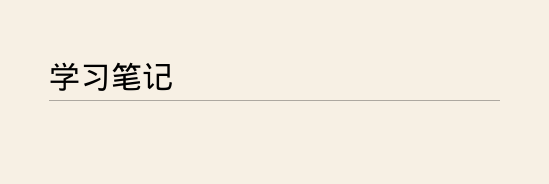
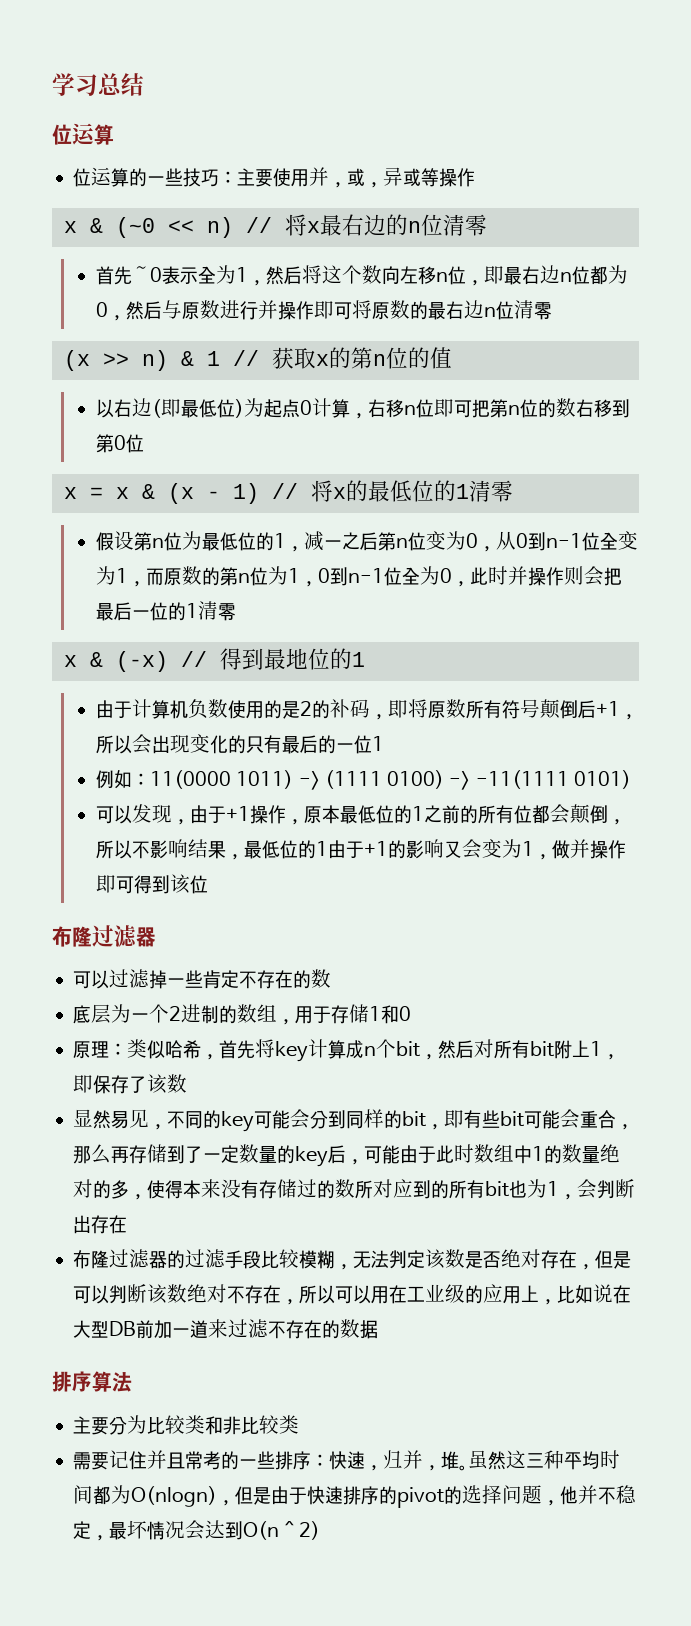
- 学习笔记
+ 学习总结
+ 位运算
+ 位运算的一些技巧：主要使用并，或，异或等操作
+ x & (~0 << n) // 将x最右边的n位清零
+ 首先～0表示全为1，然后将这个数向左移n位，即最右边n位都为0，然后与原数进行并操作即可将原数的最右边n位清零
+ (x >> n) & 1 // 获取x的第n位的值
+ 以右边(即最低位)为起点0计算，右移n位即可把第n位的数右移到第0位
+ x = x & (x - 1) // 将x的最低位的1清零
+ 假设第n位为最低位的1，减一之后第n位变为0，从0到n-1位全变为1，而原数的第n位为1，0到n-1位全为0，此时并操作则会把最后一位的1清零
+ x & (-x) // 得到最地位的1
+ 由于计算机负数使用的是2的补码，即将原数所有符号颠倒后+1，所以会出现变化的只有最后的一位1
+ 例如：11(0000 1011) -> (1111 0100) -> -11(1111 0101)
+ 可以发现，由于+1操作，原本最低位的1之前的所有位都会颠倒，所以不影响结果，最低位的1由于+1的影响又会变为1，做并操作即可得到该位
+ 布隆过滤器
+ 可以过滤掉一些肯定不存在的数
+ 底层为一个2进制的数组，用于存储1和0
+ 原理：类似哈希，首先将key计算成n个bit，然后对所有bit附上1，即保存了该数
+ 显然易见，不同的key可能会分到同样的bit，即有些bit可能会重合，那么再存储到了一定数量的key后，可能由于此时数组中1的数量绝对的多，使得本来没有存储过的数所对应到的所有bit也为1，会判断出存在
+ 布隆过滤器的过滤手段比较模糊，无法判定该数是否绝对存在，但是可以判断该数绝对不存在，所以可以用在工业级的应用上，比如说在大型DB前加一道来过滤不存在的数据
+ 排序算法
+ 主要分为比较类和非比较类
+ 需要记住并且常考的一些排序：快速，归并，堆。虽然这三种平均时间都为O(nlogn)，但是由于快速排序的pivot的选择问题，他并不稳定，最坏情况会达到O(n ^ 2)

